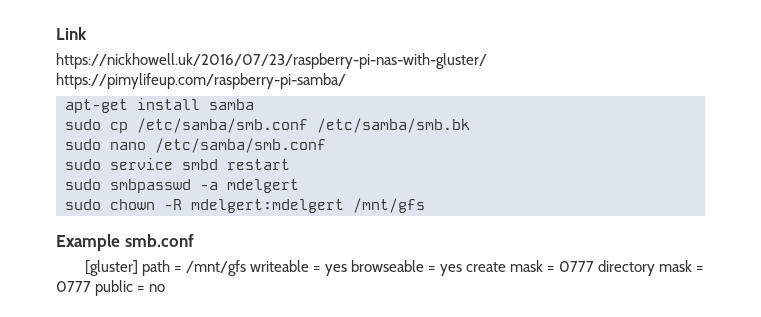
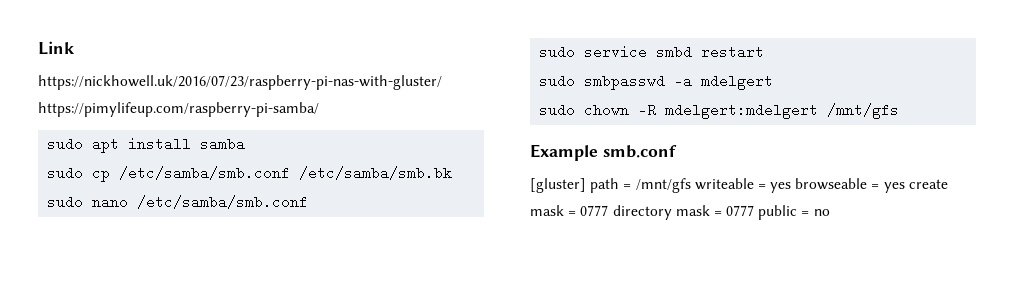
- apt-get install samba
+ sudo apt install samba

